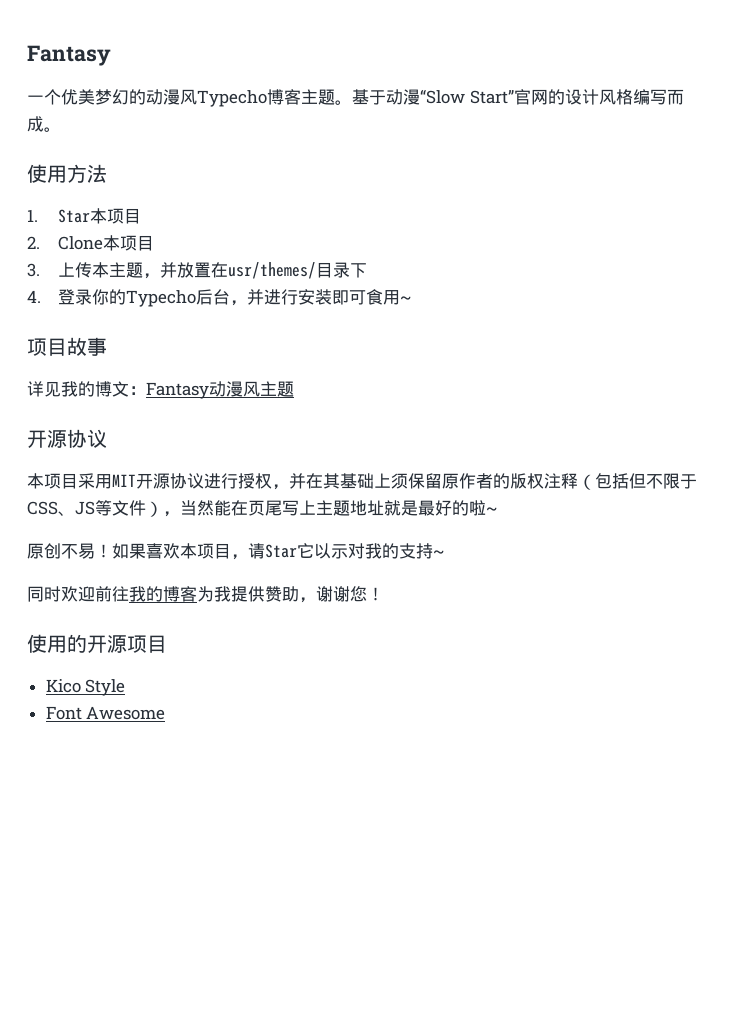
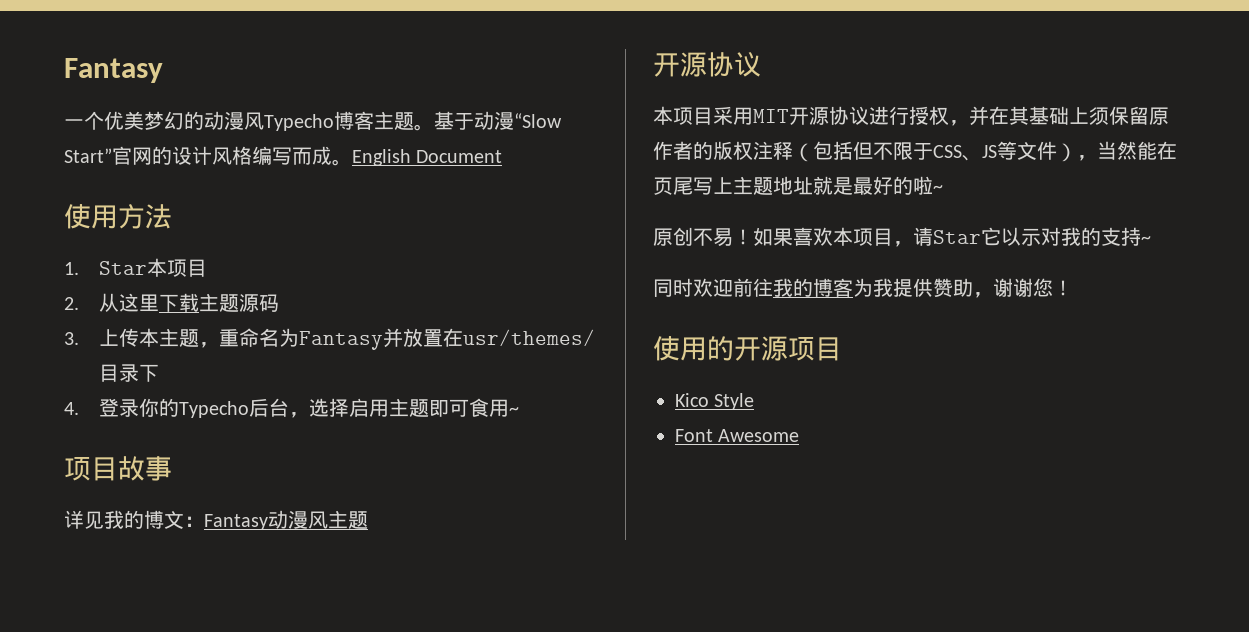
+ English Document
- 2. Clone本项目
+ 2.从这里下载主题源码
- 3.上传本主题，并放置在usr/themes/目录下
+ 3.上传本主题，重命名为Fantasy并放置在usr/themes/目录下
- 4.登录你的Typecho后台，并进行安装即可食用~
+ 4.登录你的Typecho后台，选择启用主题即可食用~

